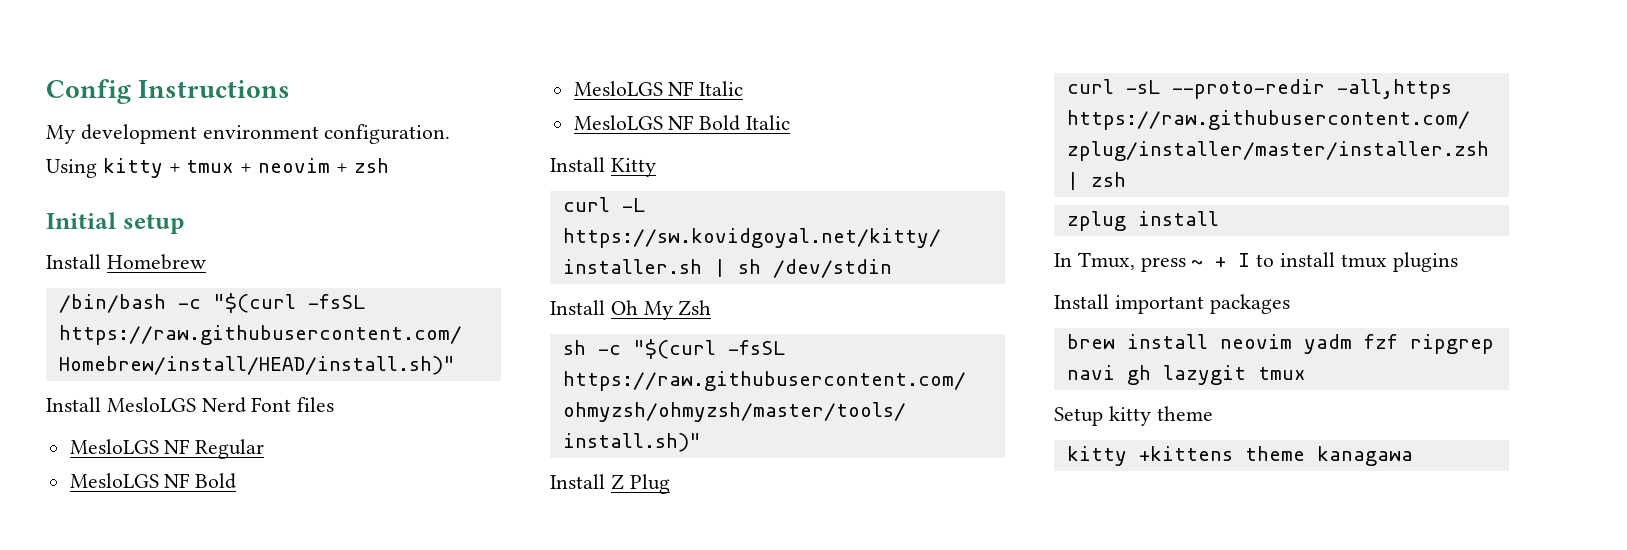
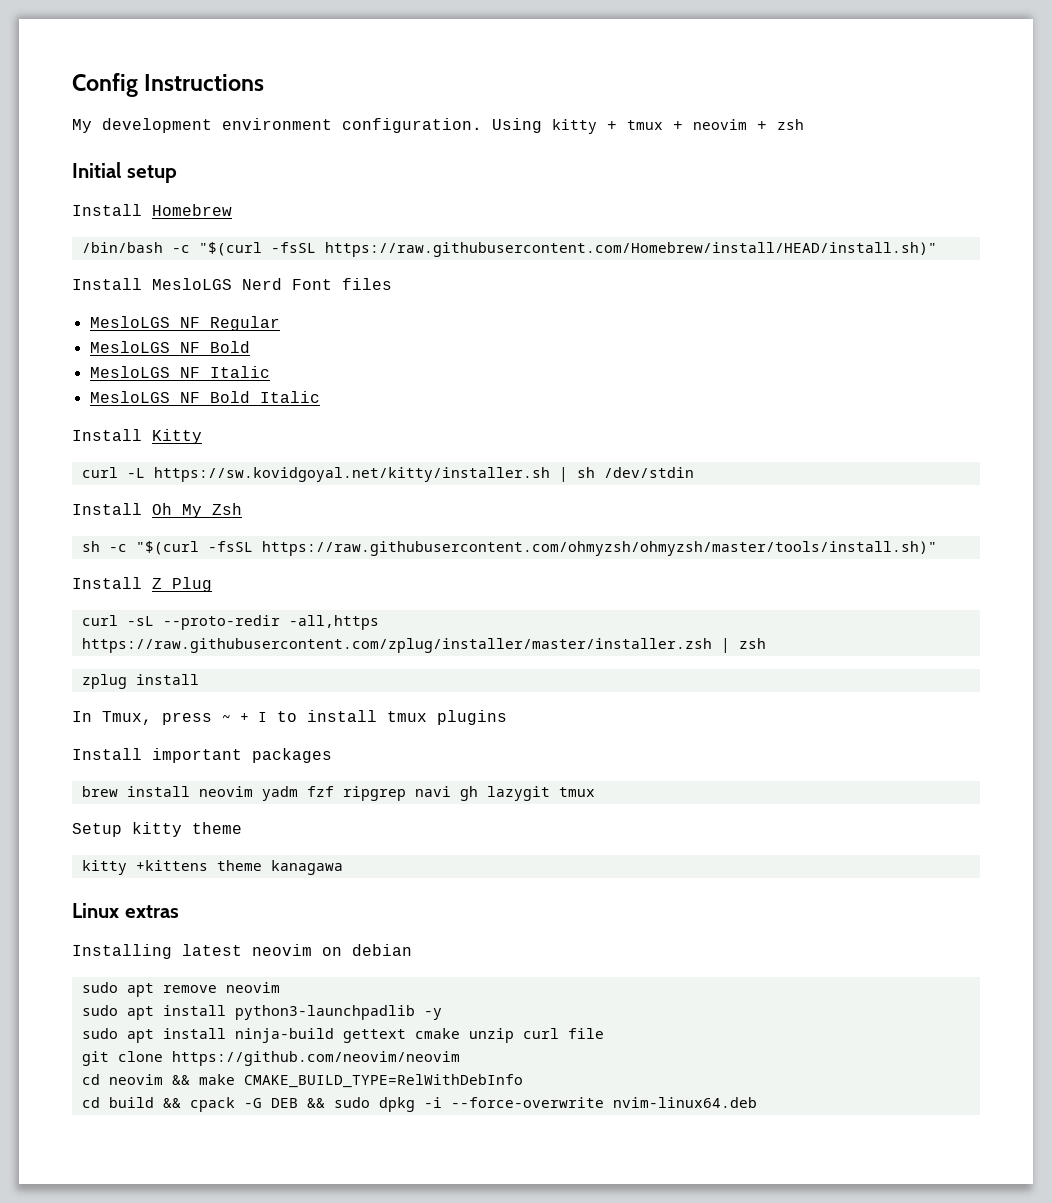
+ Linux extras
+ Installing latest neovim on debian
+ sudo apt remove neovim
+ sudo apt install python3-launchpadlib -y
+ sudo apt install ninja-build gettext cmake unzip curl file
+ git clone https://github.com/neovim/neovim
+ cd neovim && make CMAKE_BUILD_TYPE=RelWithDebInfo
+ cd build && cpack -G DEB && sudo dpkg -i --force-overwrite nvim-linux64.deb

